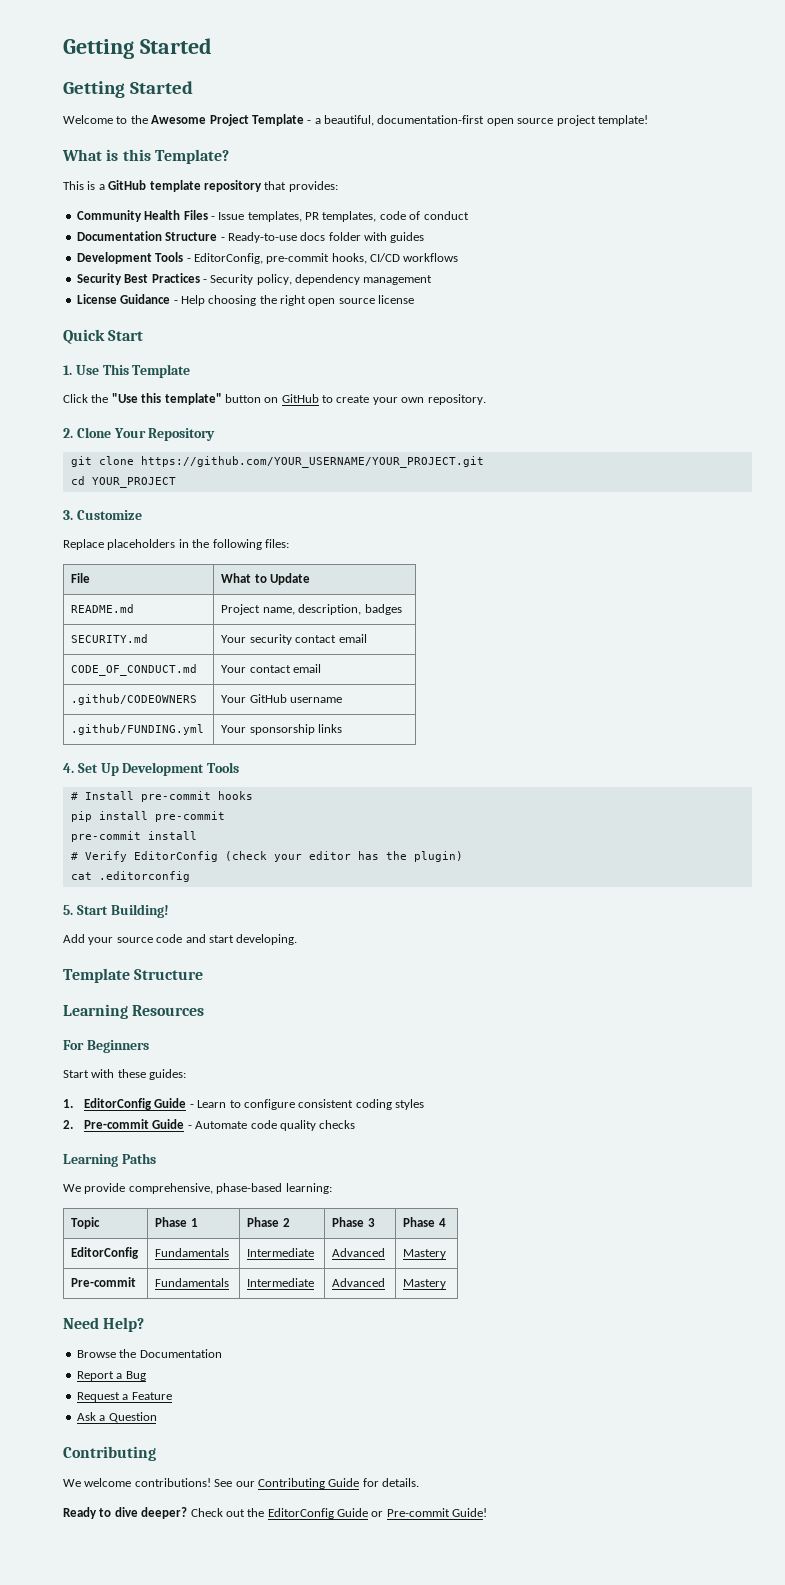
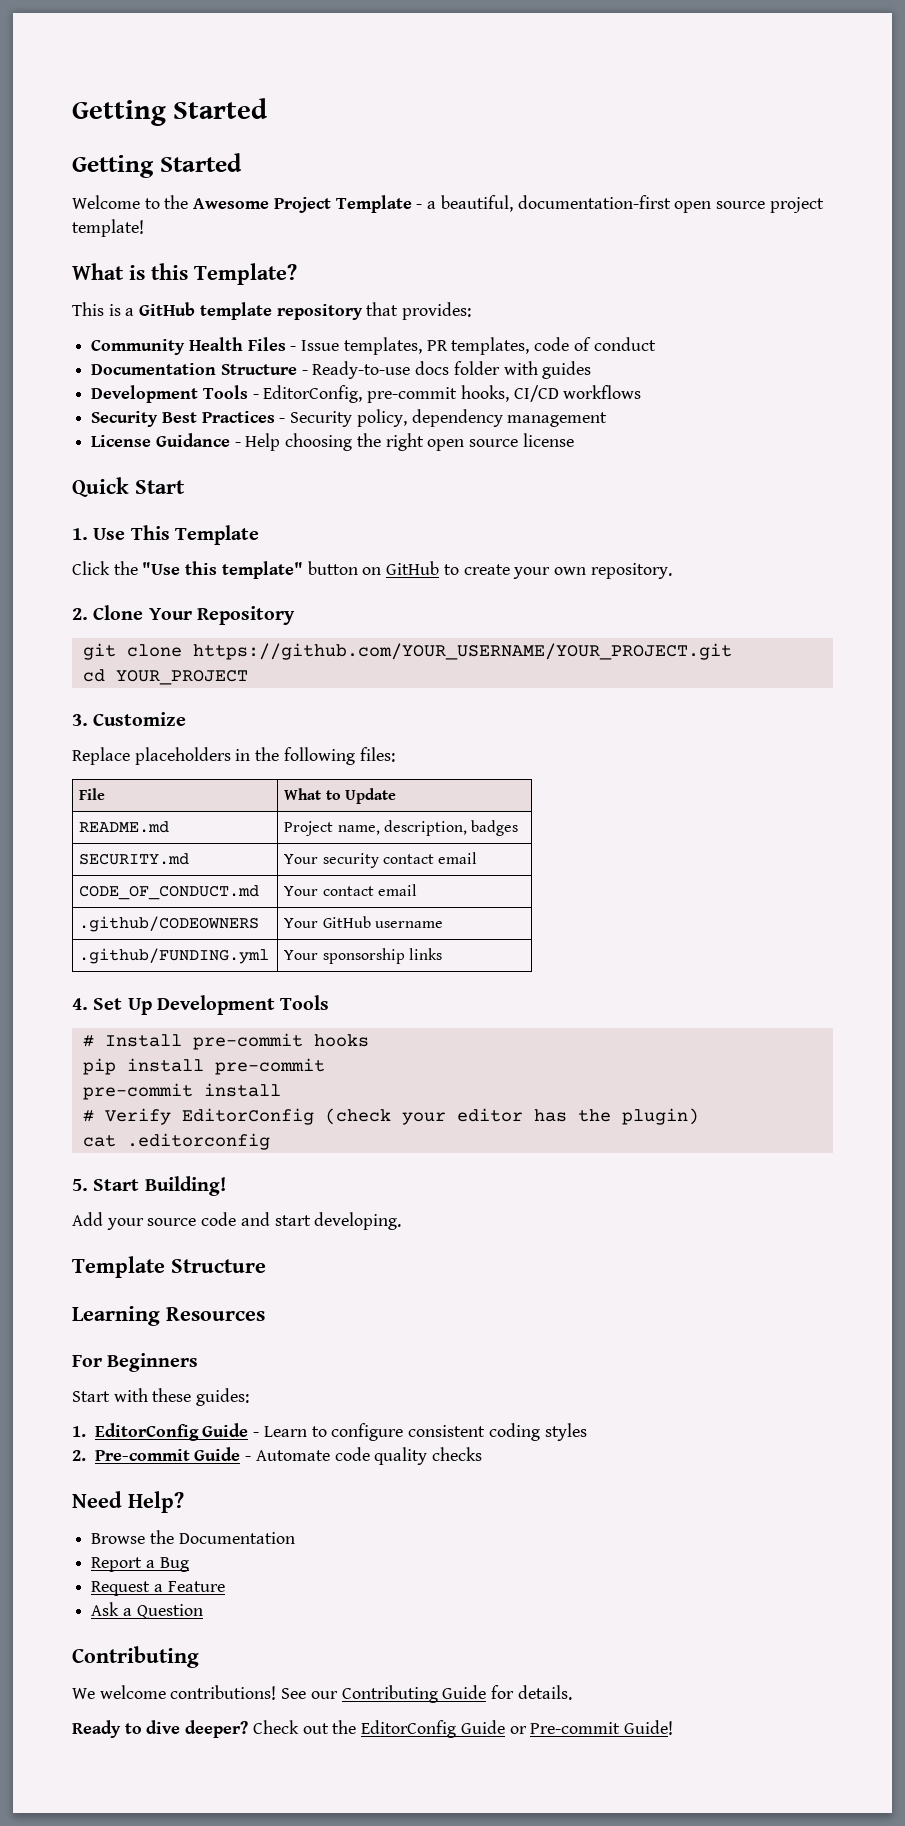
- Learning Paths
- We provide comprehensive, phase-based learning:
- Topic | Phase 1 | Phase 2 | Phase 3 | Phase 4
- EditorConfig | Fundamentals | Intermediate | Advanced | Mastery
- Pre-commit | Fundamentals | Intermediate | Advanced | Mastery

